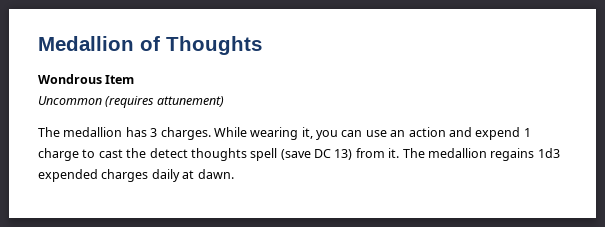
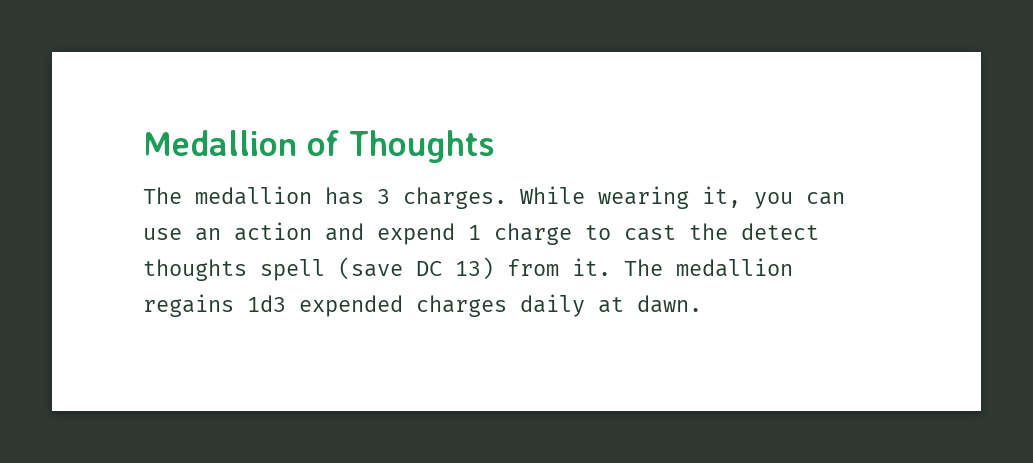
- Wondrous Item
- Uncommon (requires attunement)

